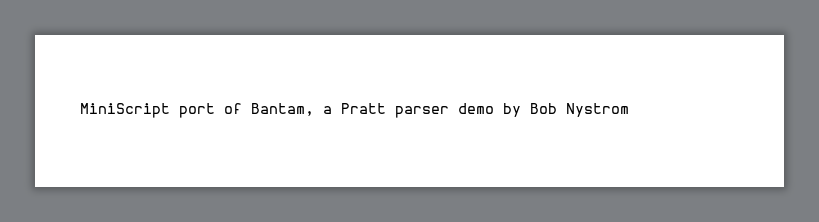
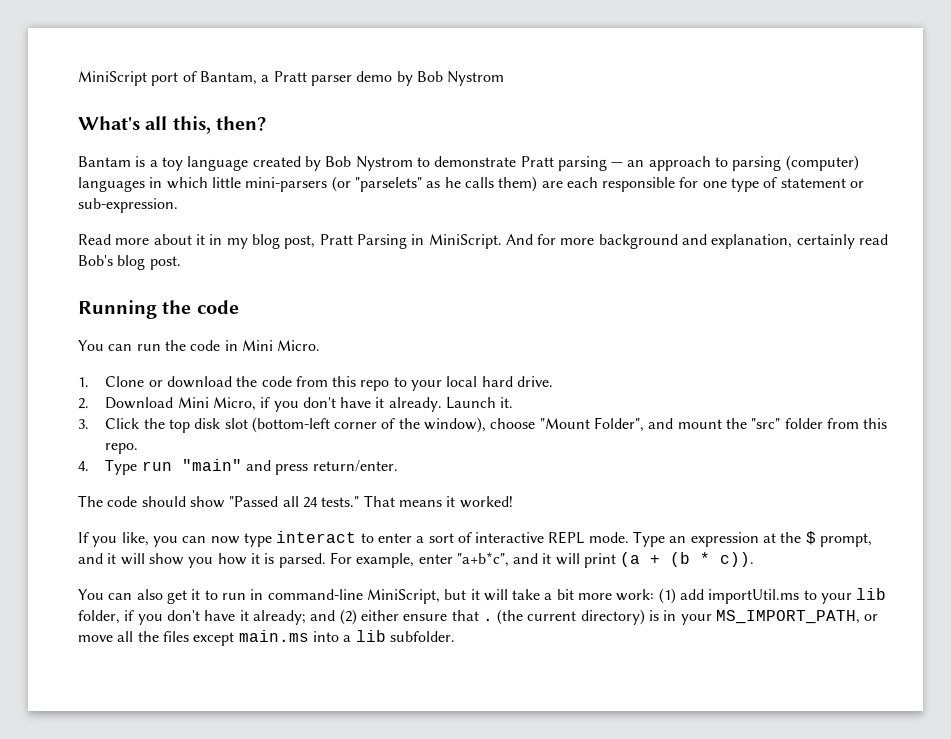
+ What's all this, then?
+ Bantam is a toy language created by Bob Nystrom to demonstrate Pratt parsing — an approach to parsing (computer) languages in which little mini-parsers (or "parselets" as he calls them) are each responsible for one type of statement or sub-expression.
+ Read more about it in my blog post, Pratt Parsing in MiniScript. And for more background and explanation, certainly read Bob's blog post.
+ Running the code
+ You can run the code in Mini Micro.
+ 1. Clone or download the code from this repo to your local hard drive.
+ 2. Download Mini Micro, if you don't have it already. Launch it.
+ 3. Click the top disk slot (bottom-left corner of the window), choose "Mount Folder", and mount the "src" folder from this repo.
+ 4. Type run "main" and press return/enter.
+ The code should show "Passed all 24 tests." That means it worked!
+ If you like, you can now type interact to enter a sort of interactive REPL mode. Type an expression at the $ prompt, and it will show you how it is parsed. For example, enter "a+b*c", and it will print (a + (b * c)).
+ You can also get it to run in command-line MiniScript, but it will take a bit more work: (1) add importUtil.ms to your lib folder, if you don't have it already; and (2) either ensure that . (the current directory) is in your MS_IMPORT_PATH, or move all the files except main.ms into a lib subfolder.

